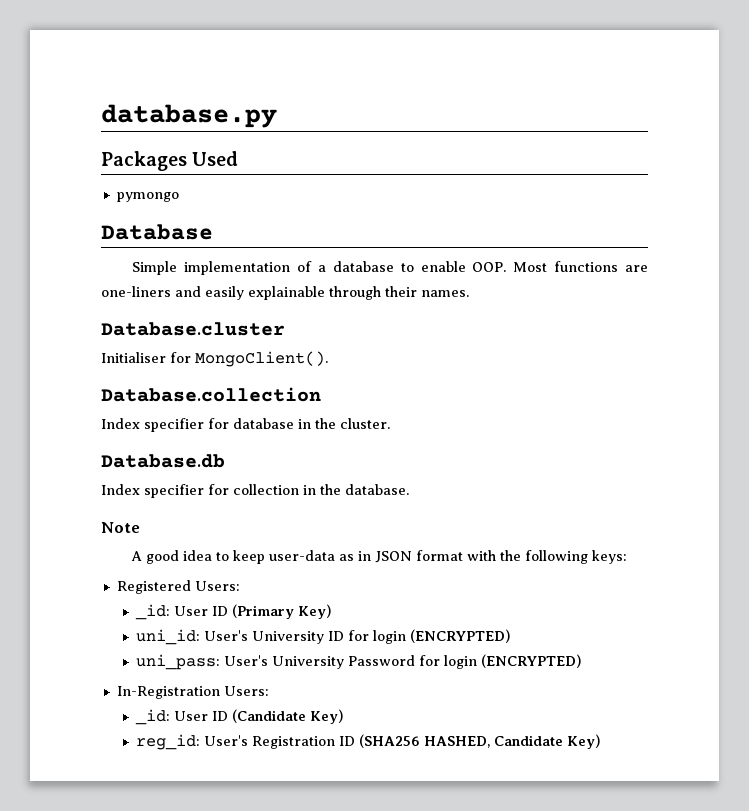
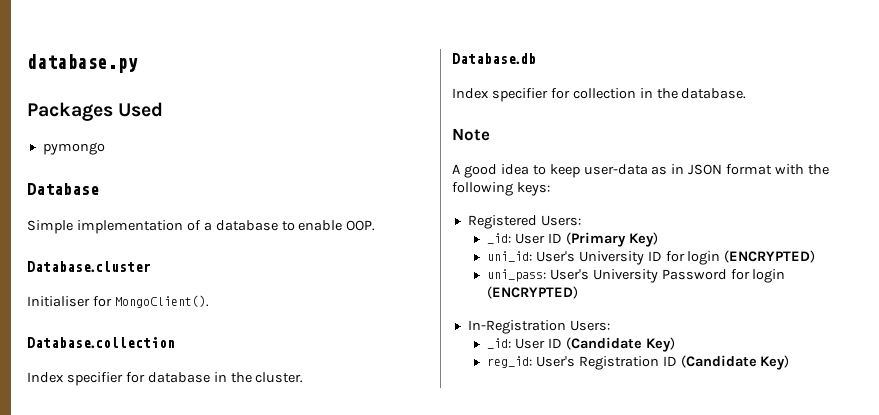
- Simple implementation of a database to enable OOP. Most functions are one-liners and easily explainable through their names.
+ Simple implementation of a database to enable OOP.
- reg_id: User's Registration ID (SHA256 HASHED, Candidate Key)
+ reg_id: User's Registration ID (Candidate Key)

